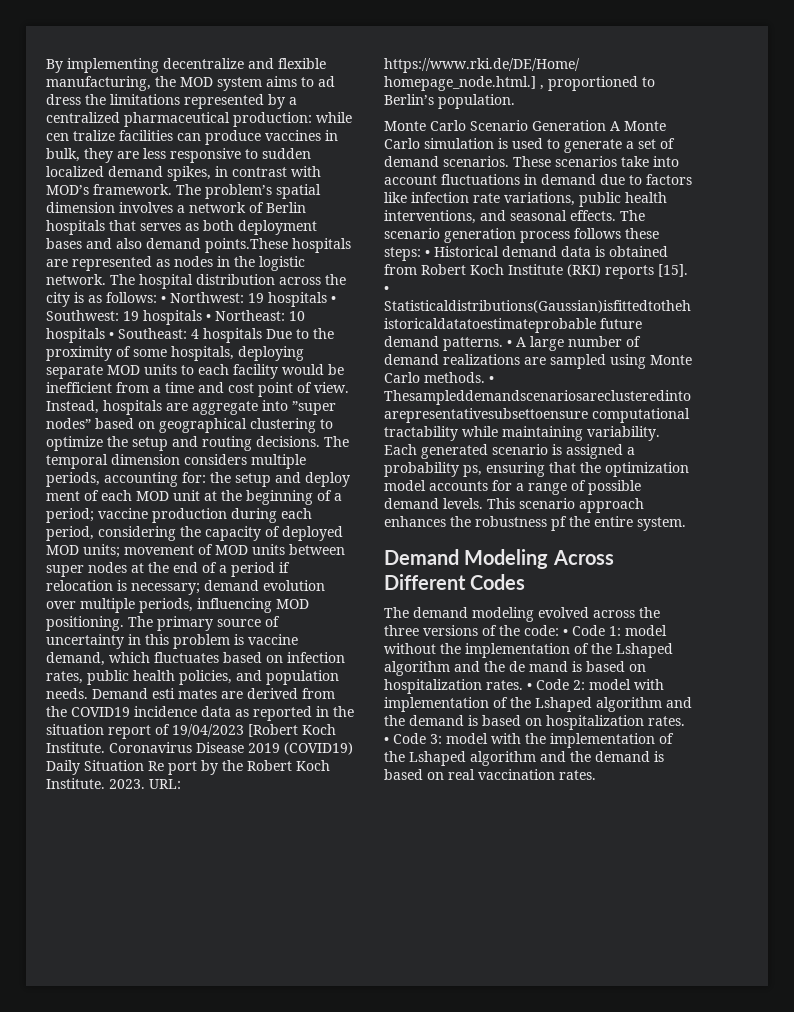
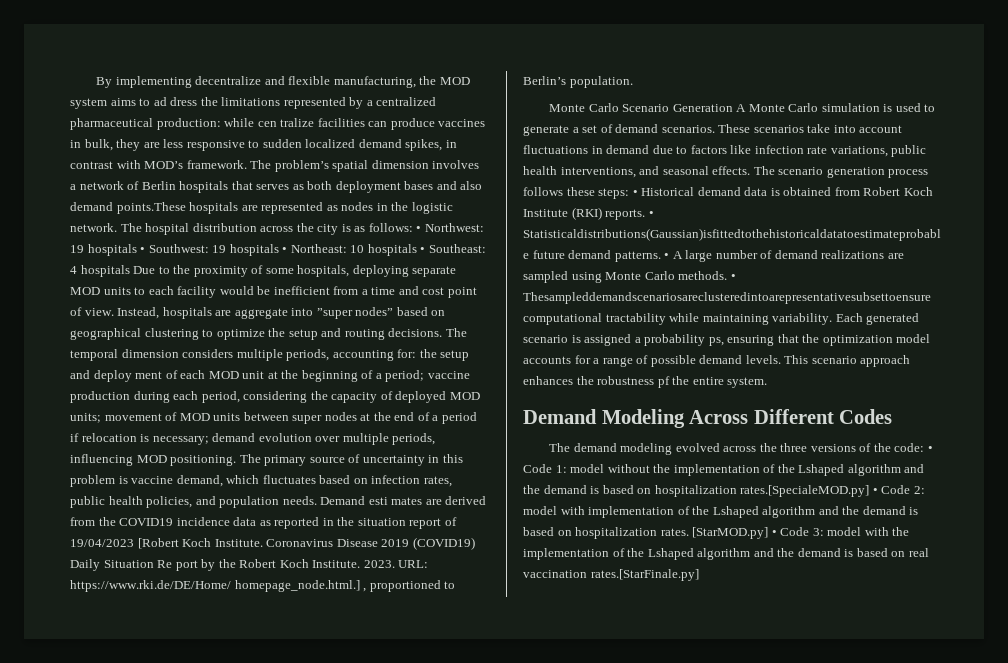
- The scenario generation process follows these steps: • Historical demand data is obtained from Robert Koch Institute (RKI) reports [15].
+ The scenario generation process follows these steps: • Historical demand data is obtained from Robert Koch Institute (RKI) reports.
- The demand modeling evolved across the three versions of the code: • Code 1: model without the implementation of the Lshaped algorithm and the de mand is based on hospitalization rates. • Code 2: model with implementation of the Lshaped algorithm and the demand is based on hospitalization rates.
+ The demand modeling evolved across the three versions of the code: • Code 1: model without the implementation of the Lshaped algorithm and the demand is based on hospitalization rates.[SpecialeMOD.py] • Code 2: model with implementation of the Lshaped algorithm and the demand is based on hospitalization rates.
- • Code 3: model with the implementation of the Lshaped algorithm and the demand is based on real vaccination rates.
+ [StarMOD.py] • Code 3: model with the implementation of the Lshaped algorithm and the demand is based on real vaccination rates.[StarFinale.py]

